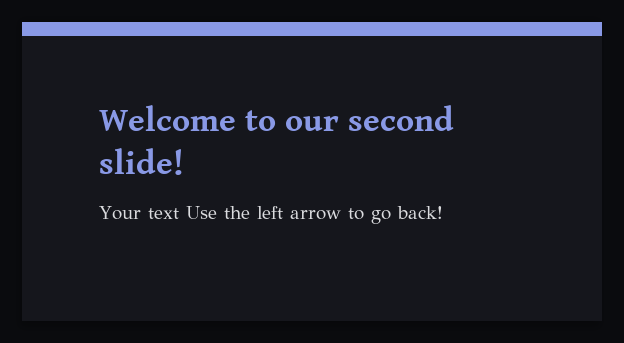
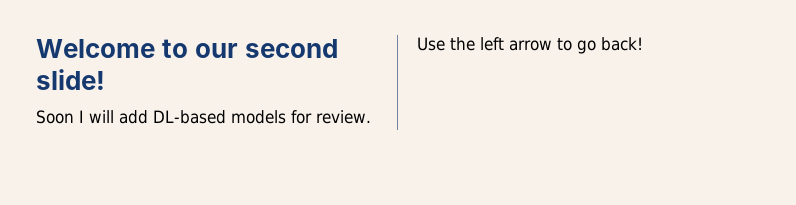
- Your text Use the left arrow to go back!
+ Soon I will add DL-based models for review. Use the left arrow to go back!

